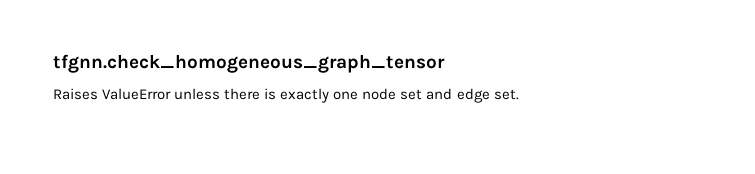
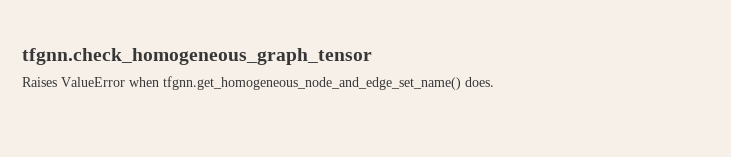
- Raises ValueError unless there is exactly one node set and edge set.
+ Raises ValueError when tfgnn.get_homogeneous_node_and_edge_set_name() does.

